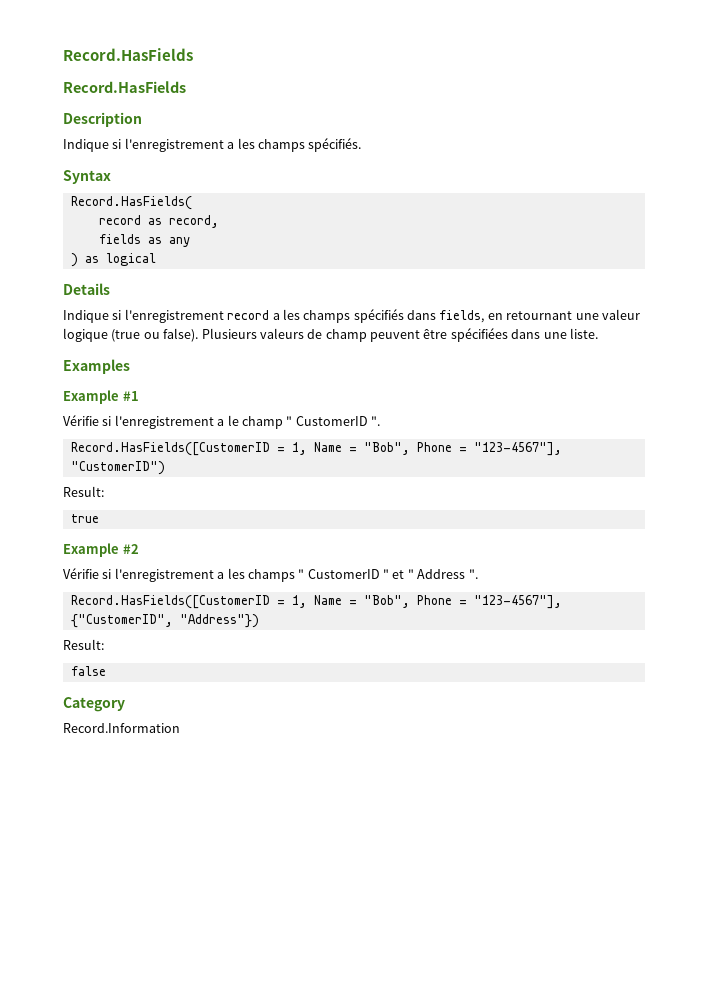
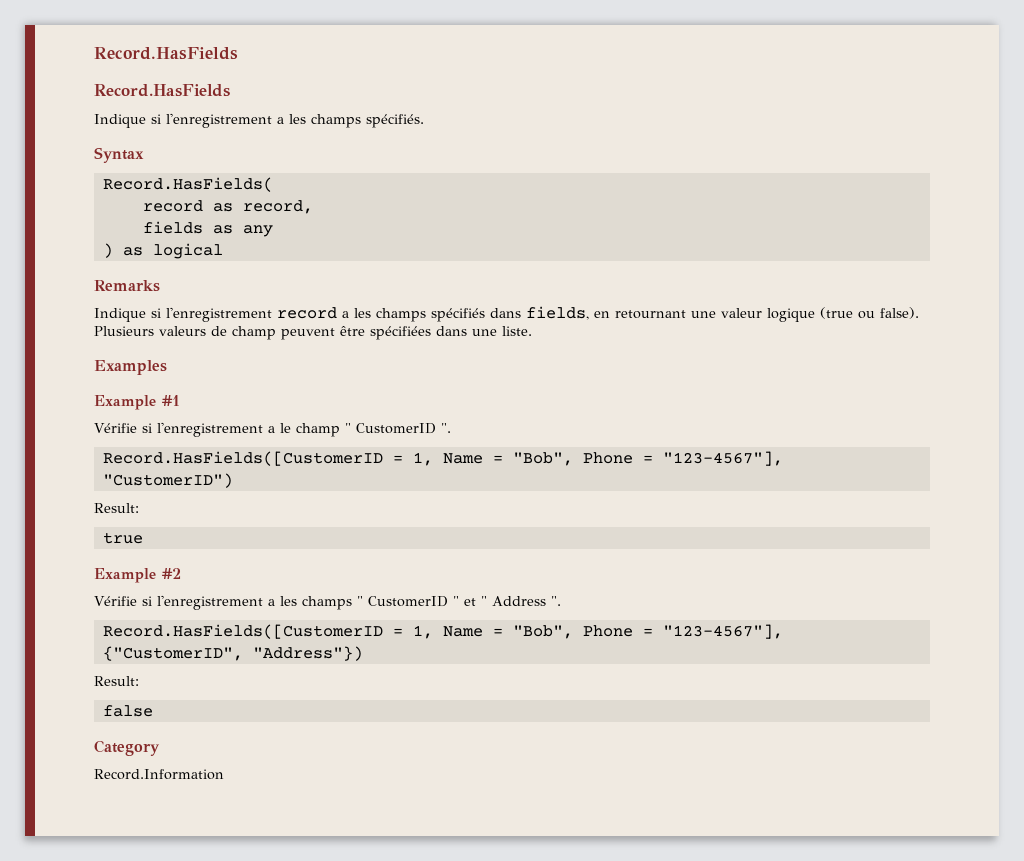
- Description
- Details
+ Remarks

